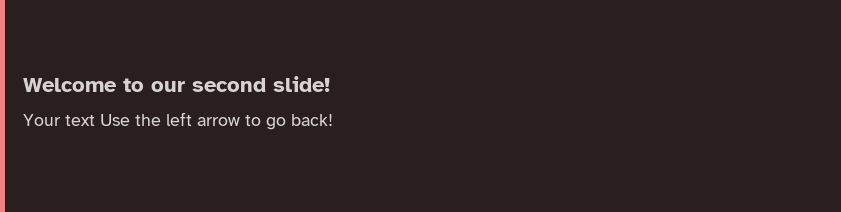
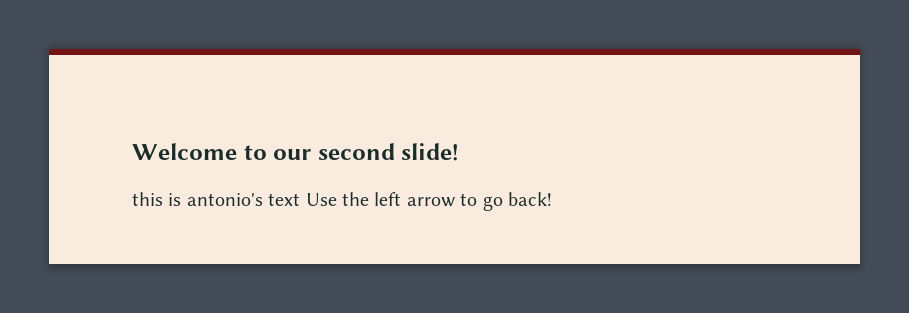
- Your text Use the left arrow to go back!
+ this is antonio's text Use the left arrow to go back!

